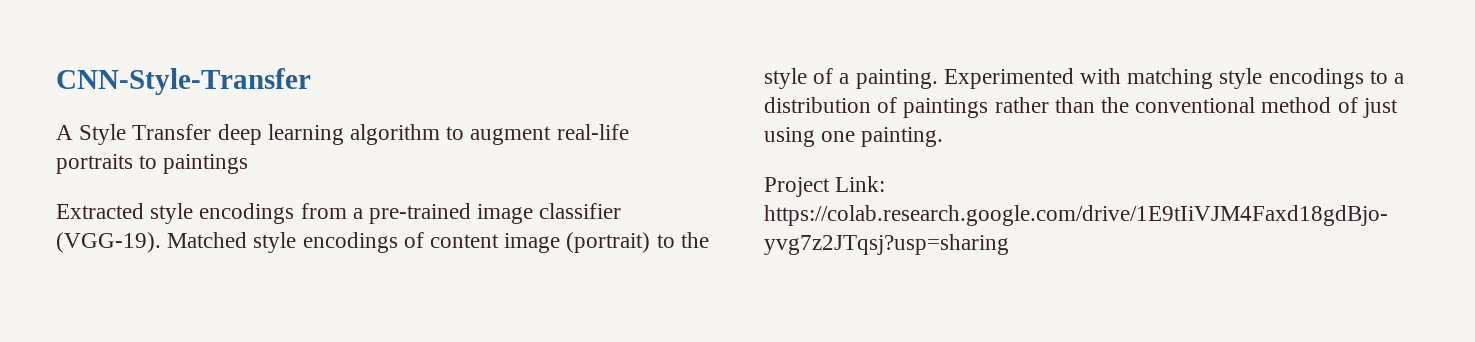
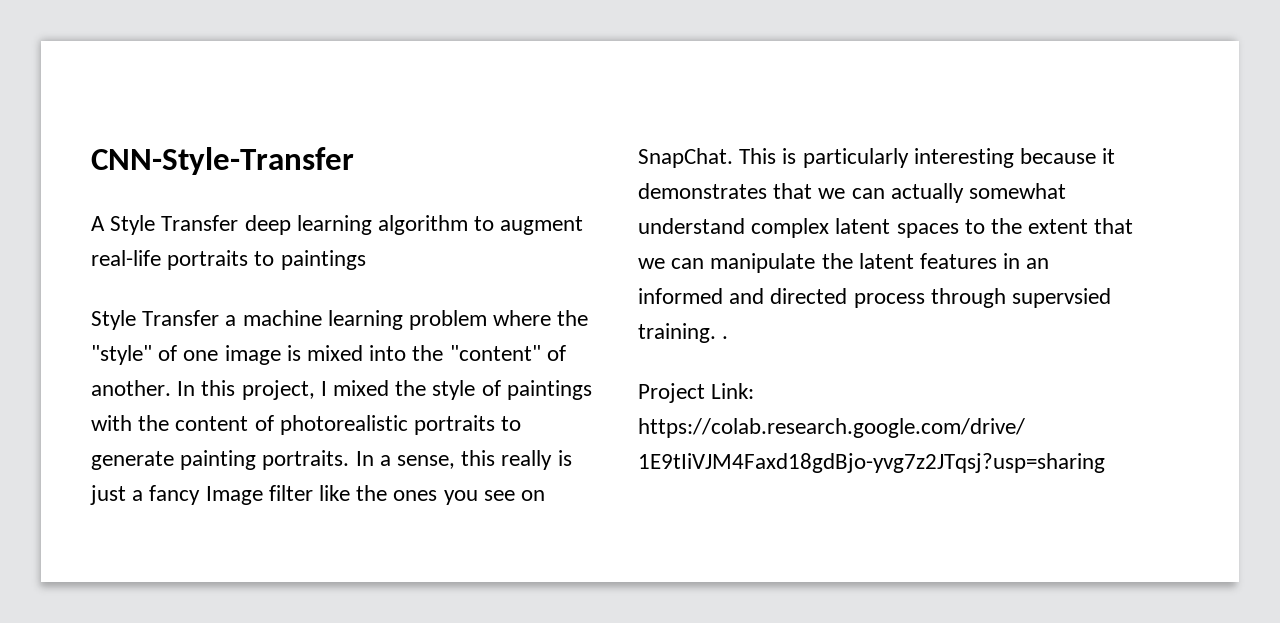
- Extracted style encodings from a pre-trained image classifier (VGG-19). Matched style encodings of content image (portrait) to the style of a painting. Experimented with matching style encodings to a distribution of paintings rather than the conventional method of just using one painting.
+ Style Transfer a machine learning problem where the "style" of one image is mixed into the "content" of another. In this project, I mixed the style of paintings with the content of photorealistic portraits to generate painting portraits. In a sense, this really is just a fancy Image filter like the ones you see on SnapChat. This is particularly interesting because it demonstrates that we can actually somewhat understand complex latent spaces to the extent that we can manipulate the latent features in an informed and directed process through supervsied training. .

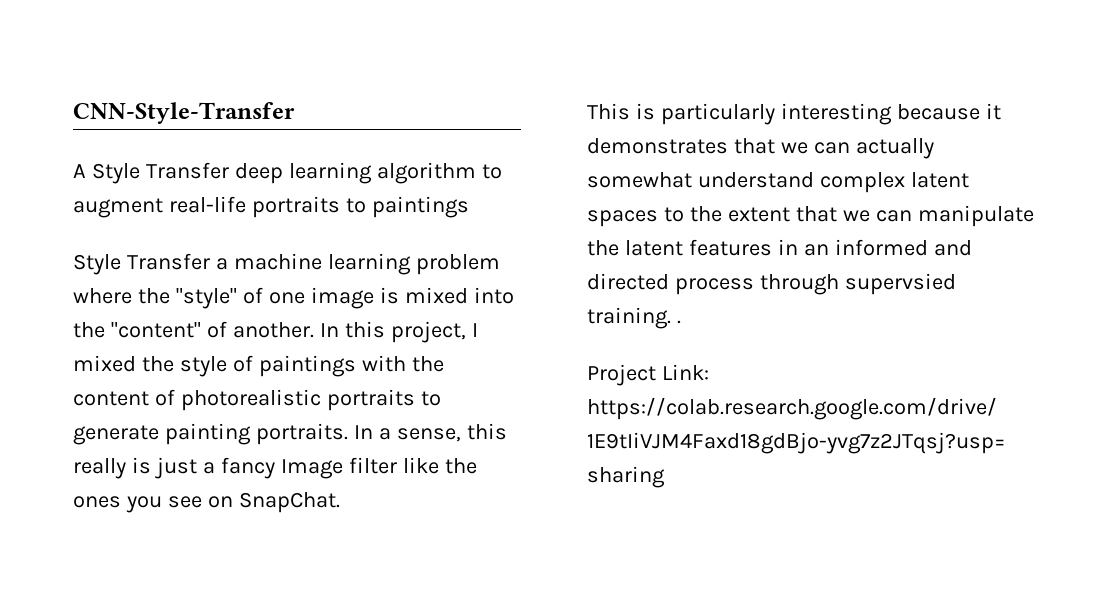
- In a sense, this really is just a fancy Image filter like the ones you see on SnapChat. This is particularly interesting because it demonstrates that we can actually somewhat understand complex latent spaces to the extent that we can manipulate the latent features in an informed and directed process through supervsied training. .
+ In a sense, this really is just a fancy Image filter like the ones you see on SnapChat.
+ This is particularly interesting because it demonstrates that we can actually somewhat understand complex latent spaces to the extent that we can manipulate the latent features in an informed and directed process through supervsied training. .

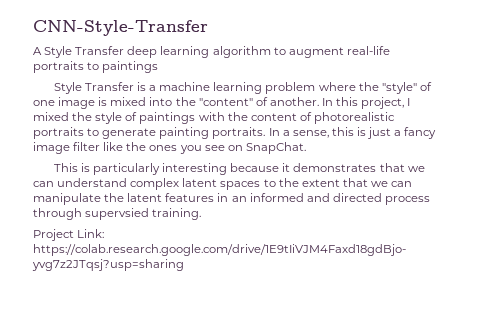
- Style Transfer a machine learning problem where the "style" of one image is mixed into the "content" of another.
+ Style Transfer is a machine learning problem where the "style" of one image is mixed into the "content" of another.
- In a sense, this really is just a fancy Image filter like the ones you see on SnapChat.
+ In a sense, this is just a fancy image filter like the ones you see on SnapChat.
- This is particularly interesting because it demonstrates that we can actually somewhat understand complex latent spaces to the extent that we can manipulate the latent features in an informed and directed process through supervsied training. .
+ This is particularly interesting because it demonstrates that we can understand complex latent spaces to the extent that we can manipulate the latent features in an informed and directed process through supervsied training.

